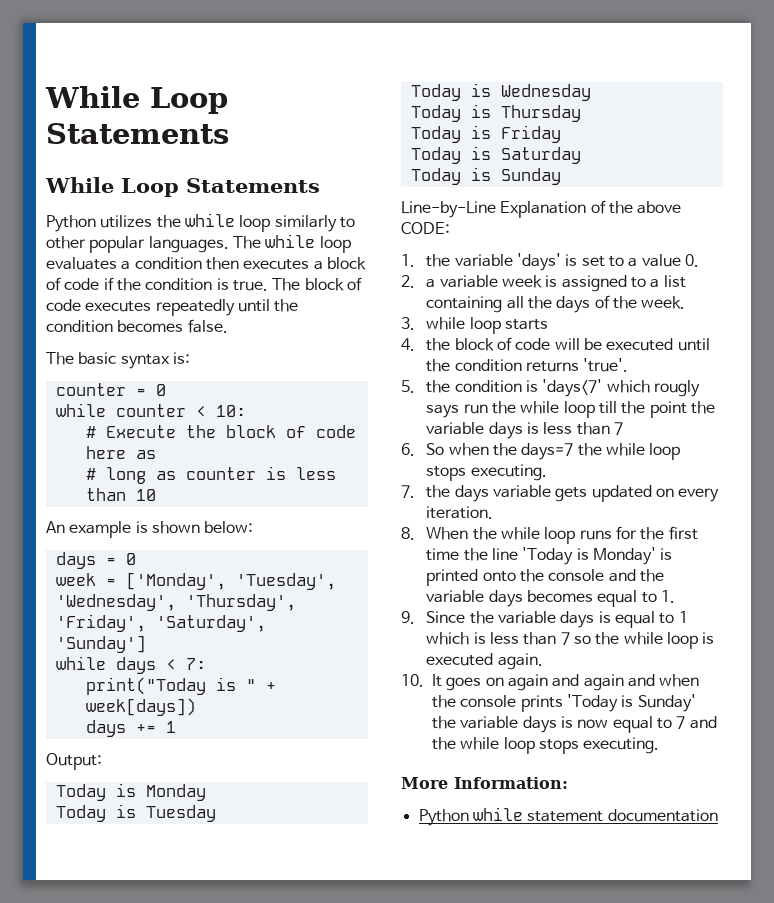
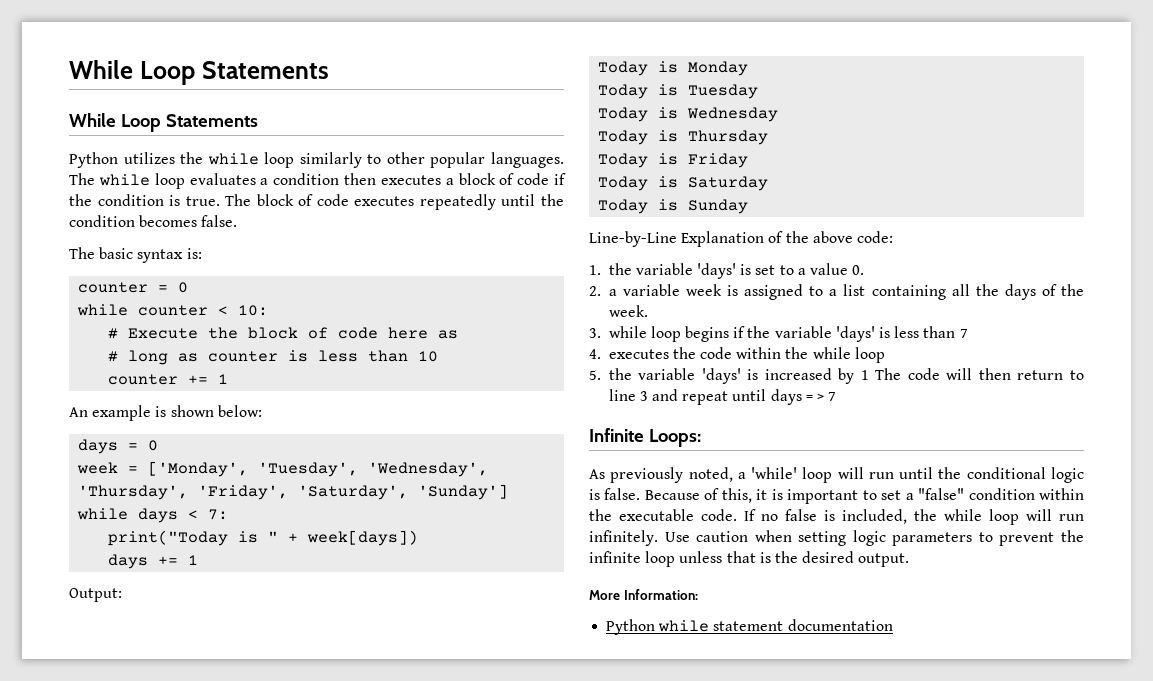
+ counter += 1
- Line-by-Line Explanation of the above CODE:
+ Line-by-Line Explanation of the above code:
- 3. while loop starts
- 4. the block of code will be executed until the condition returns 'true'.
- 5. the condition is 'days<7' which rougly says run the while loop till the point the variable days is less than 7
+ 3. while loop begins if the variable 'days' is less than 7
- 6. So when the days=7 the while loop stops executing.
- 7. the days variable gets updated on every iteration.
- 8. When the while loop runs for the first time the line 'Today is Monday' is printed onto the console and the variable days becomes equal to 1.
- 9. Since the variable days is equal to 1 which is less than 7 so the while loop is executed again.
- 10. It goes on again and again and when the console prints 'Today is Sunday' the variable days is now equal to 7 and the while loop stops executing.
+ 4. executes the code within the while loop
+ 5. the variable 'days' is increased by 1 The code will then return to line 3 and repeat until days = > 7
+ Infinite Loops:
+ As previously noted, a 'while' loop will run until the conditional logic is false. Because of this, it is important to set a "false" condition within the executable code. If no false is included, the while loop will run infinitely. Use caution when setting logic parameters to prevent the infinite loop unless that is the desired output.

